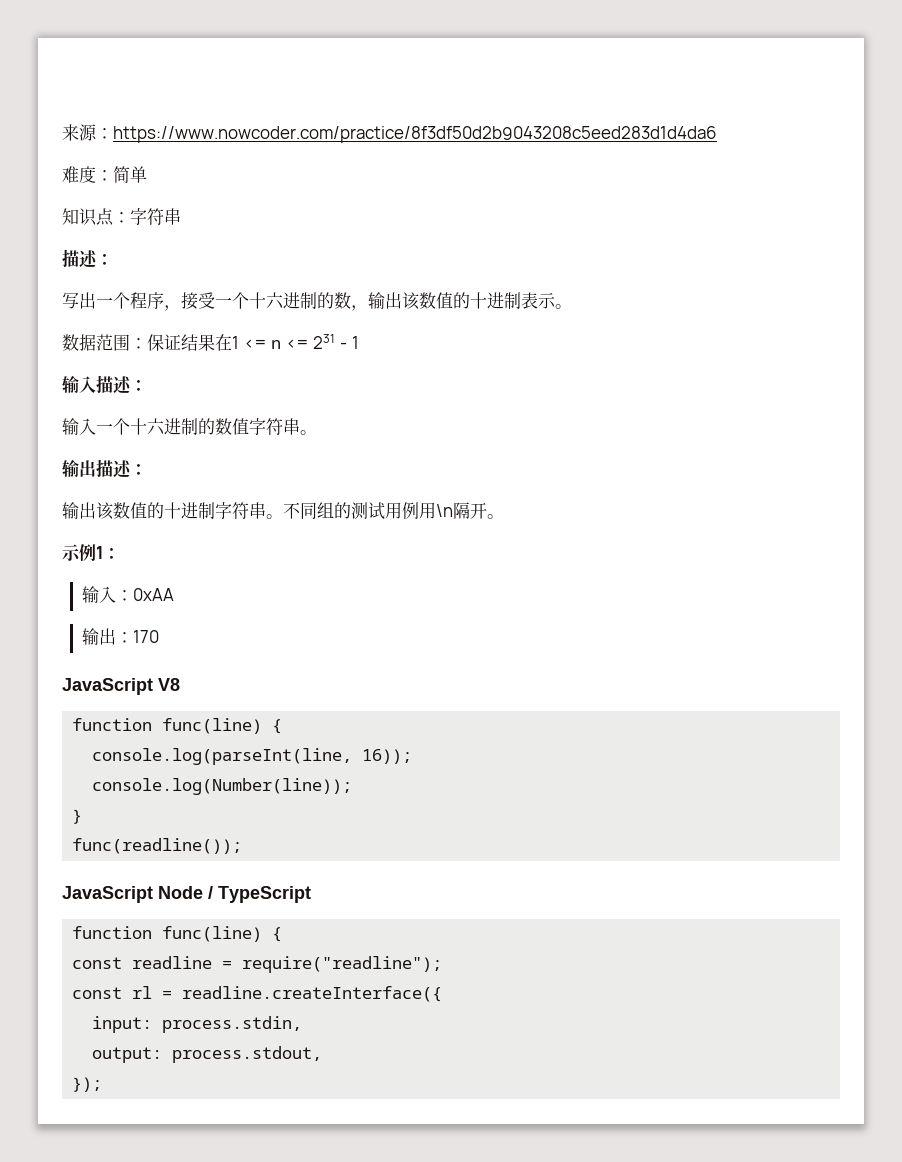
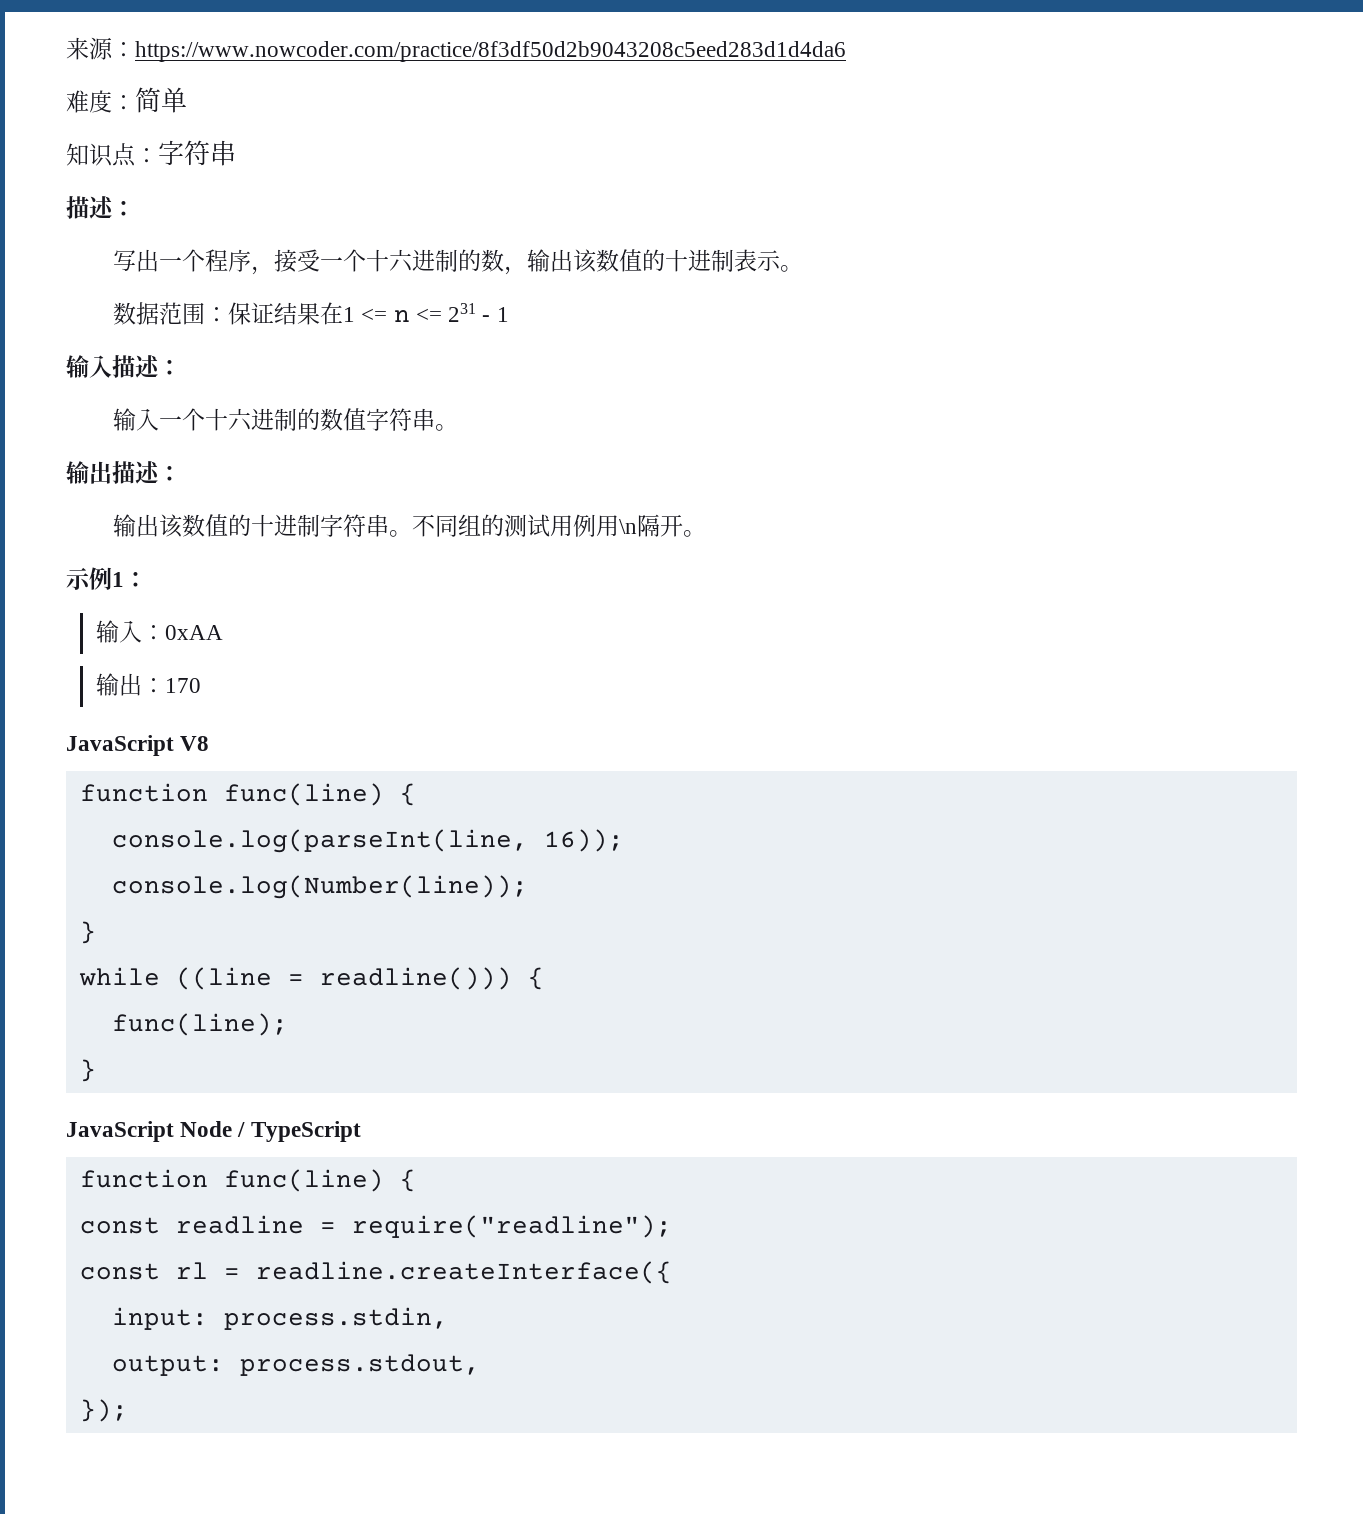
- func(readline());
+ while ((line = readline())) {
+ func(line);
+ }

